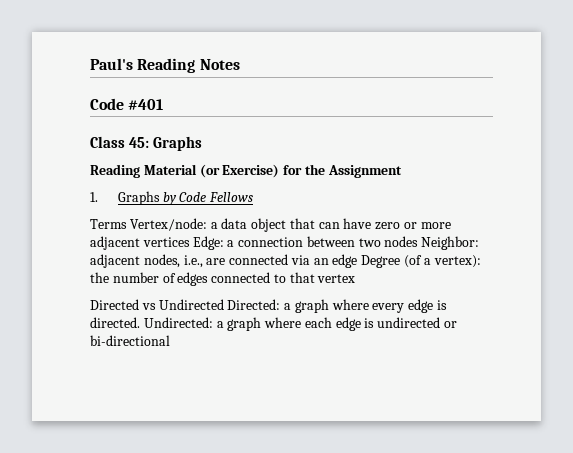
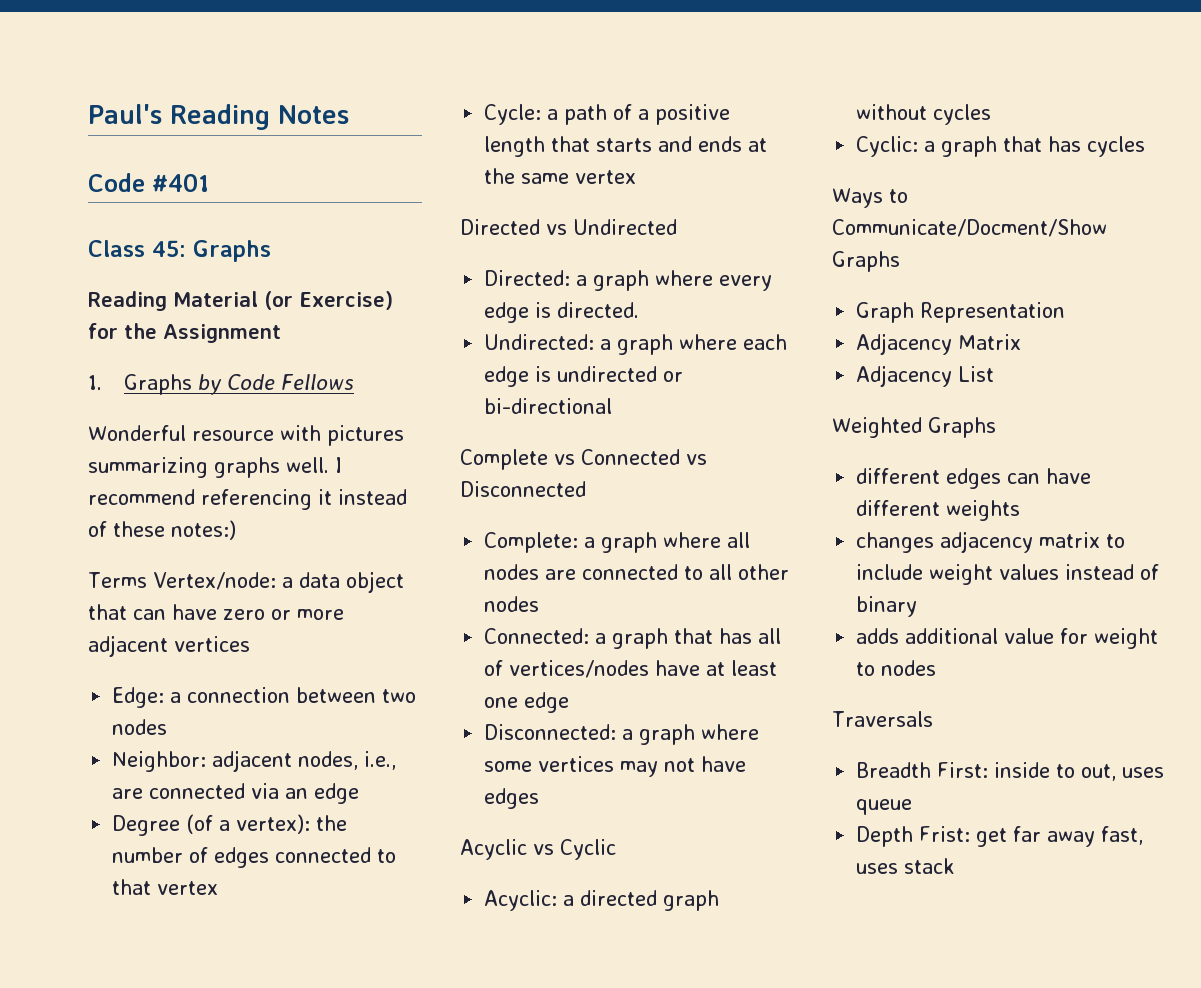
+ Wonderful resource with pictures summarizing graphs well. I recommend referencing it instead of these notes:)
- Terms Vertex/node: a data object that can have zero or more adjacent vertices Edge: a connection between two nodes Neighbor: adjacent nodes, i.e., are connected via an edge Degree (of a vertex): the number of edges connected to that vertex
+ Terms Vertex/node: a data object that can have zero or more adjacent vertices
+ Edge: a connection between two nodes
+ Neighbor: adjacent nodes, i.e., are connected via an edge
+ Degree (of a vertex): the number of edges connected to that vertex
+ Cycle: a path of a positive length that starts and ends at the same vertex
- Directed vs Undirected Directed: a graph where every edge is directed. Undirected: a graph where each edge is undirected or bi-directional
+ Directed vs Undirected
+ Directed: a graph where every edge is directed.
+ Undirected: a graph where each edge is undirected or bi-directional
+ Complete vs Connected vs Disconnected
+ Complete: a graph where all nodes are connected to all other nodes
+ Connected: a graph that has all of vertices/nodes have at least one edge
+ Disconnected: a graph where some vertices may not have edges
+ Acyclic vs Cyclic
+ Acyclic: a directed graph without cycles
+ Cyclic: a graph that has cycles
+ Ways to Communicate/Docment/Show Graphs
+ Graph Representation
+ Adjacency Matrix
+ Adjacency List
+ Weighted Graphs
+ different edges can have different weights
+ changes adjacency matrix to include weight values instead of binary
+ adds additional value for weight to nodes
+ Traversals
+ Breadth First: inside to out, uses queue
+ Depth Frist: get far away fast, uses stack

